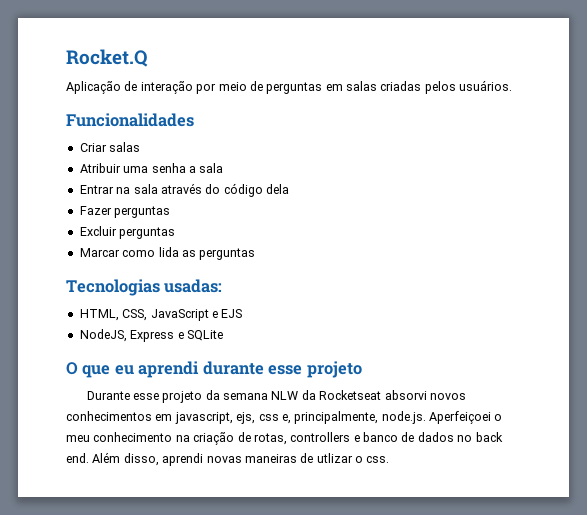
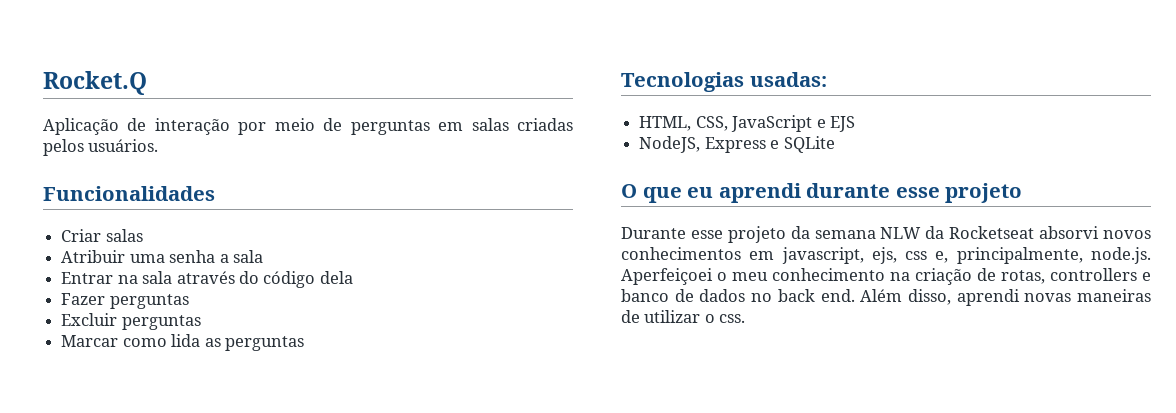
- Além disso, aprendi novas maneiras de utlizar o css.
+ Além disso, aprendi novas maneiras de utilizar o css.

